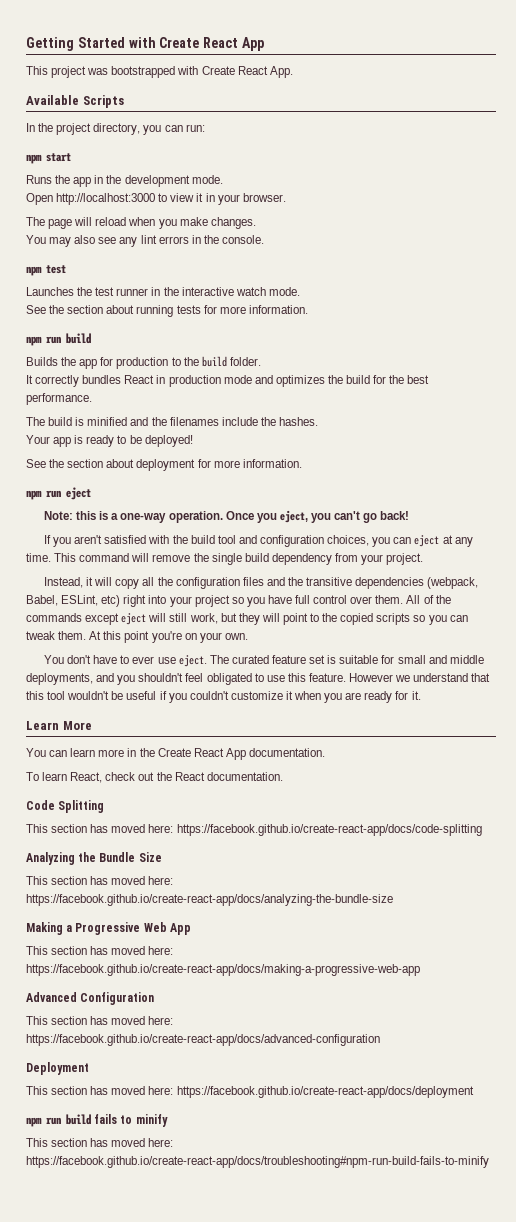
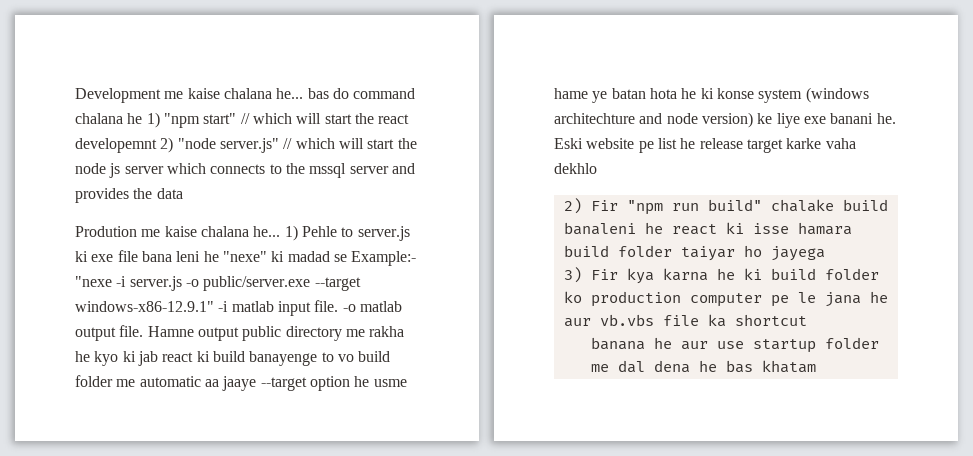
- Getting Started with Create React App
- This project was bootstrapped with Create React App.
- Available Scripts
- In the project directory, you can run:
- npm start
- Runs the app in the development mode.
- Open http://localhost:3000 to view it in your browser.
- The page will reload when you make changes.
- You may also see any lint errors in the console.
- npm test
- Launches the test runner in the interactive watch mode.
- See the section about running tests for more information.
- npm run build
- Builds the app for production to the build folder.
- It correctly bundles React in production mode and optimizes the build for the best performance.
- The build is minified and the filenames include the hashes.
- Your app is ready to be deployed!
- See the section about deployment for more information.
- npm run eject
- Note: this is a one-way operation. Once you eject, you can't go back!
- If you aren't satisfied with the build tool and configuration choices, you can eject at any time. This command will remove the single build dependency from your project.
- Instead, it will copy all the configuration files and the transitive dependencies (webpack, Babel, ESLint, etc) right into your project so you have full control over them. All of the commands except eject will still work, but they will point to the copied scripts so you can tweak them. At this point you're on your own.
- You don't have to ever use eject. The curated feature set is suitable for small and middle deployments, and you shouldn't feel obligated to use this feature. However we understand that this tool wouldn't be useful if you couldn't customize it when you are ready for it.
- Learn More
- You can learn more in the Create React App documentation.
- To learn React, check out the React documentation.
- Code Splitting
- This section has moved here: https://facebook.github.io/create-react-app/docs/code-splitting
- Analyzing the Bundle Size
- This section has moved here: https://facebook.github.io/create-react-app/docs/analyzing-the-bundle-size
- Making a Progressive Web App
- This section has moved here: https://facebook.github.io/create-react-app/docs/making-a-progressive-web-app
- Advanced Configuration
- This section has moved here: https://facebook.github.io/create-react-app/docs/advanced-configuration
- Deployment
- This section has moved here: https://facebook.github.io/create-react-app/docs/deployment
- npm run build fails to minify
- This section has moved here: https://facebook.github.io/create-react-app/docs/troubleshooting#npm-run-build-fails-to-minify
+ Development me kaise chalana he... bas do command chalana he 1) "npm start" // which will start the react developemnt 2) "node server.js" // which will start the node js server which connects to the mssql server and provides the data
+ Prodution me kaise chalana he... 1) Pehle to server.js ki exe file bana leni he "nexe" ki madad se Example:- "nexe -i server.js -o public/server.exe --target windows-x86-12.9.1" -i matlab input file. -o matlab output file. Hamne output public directory me rakha he kyo ki jab react ki build banayenge to vo build folder me automatic aa jaaye --target option he usme hame ye batan hota he ki konse system (windows architechture and node version) ke liye exe banani he. Eski website pe list he release target karke vaha dekhlo
+ 2) Fir "npm run build" chalake build banaleni he react ki isse hamara build folder taiyar ho jayega
+ 3) Fir kya karna he ki build folder ko production computer pe le jana he aur vb.vbs file ka shortcut
+ banana he aur use startup folder me dal dena he bas khatam

